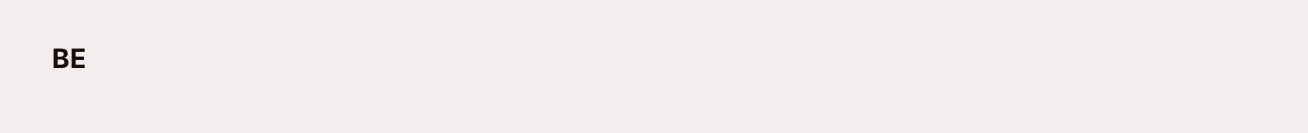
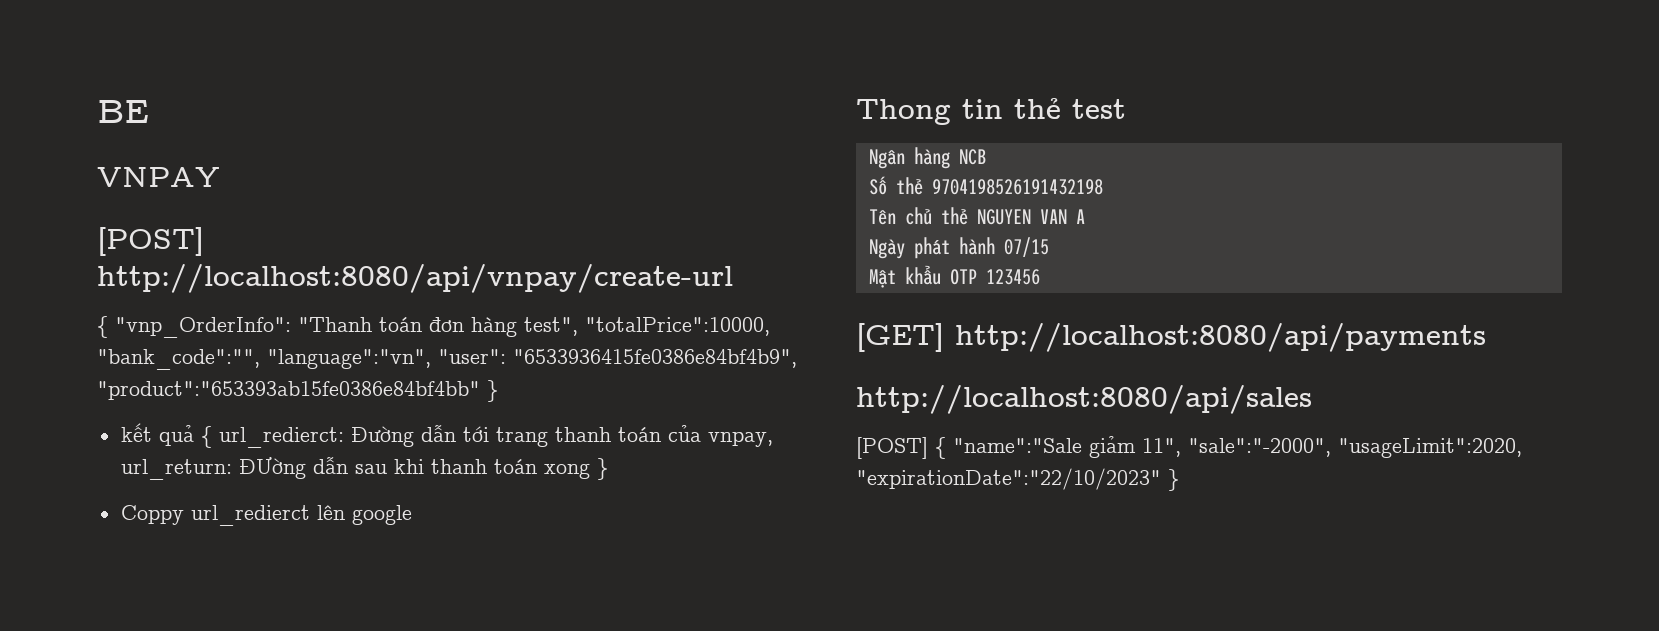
+ VNPAY
+ [POST] http://localhost:8080/api/vnpay/create-url
+ { "vnp_OrderInfo": "Thanh toán đơn hàng test", "totalPrice":10000, "bank_code":"", "language":"vn", "user": "6533936415fe0386e84bf4b9", "product":"653393ab15fe0386e84bf4bb" }
+ kết quả { url_redierct: Đường dẫn tới trang thanh toán của vnpay, url_return: ĐƯờng dẫn sau khi thanh toán xong }
+ Coppy url_redierct lên google
+ Thong tin thẻ test
+ Ngân hàng NCB
+ Số thẻ 9704198526191432198
+ Tên chủ thẻ NGUYEN VAN A
+ Ngày phát hành 07/15
+ Mật khẩu OTP 123456
+ [GET] http://localhost:8080/api/payments
+ http://localhost:8080/api/sales
+ [POST] { "name":"Sale giảm 11", "sale":"-2000", "usageLimit":2020, "expirationDate":"22/10/2023" }

